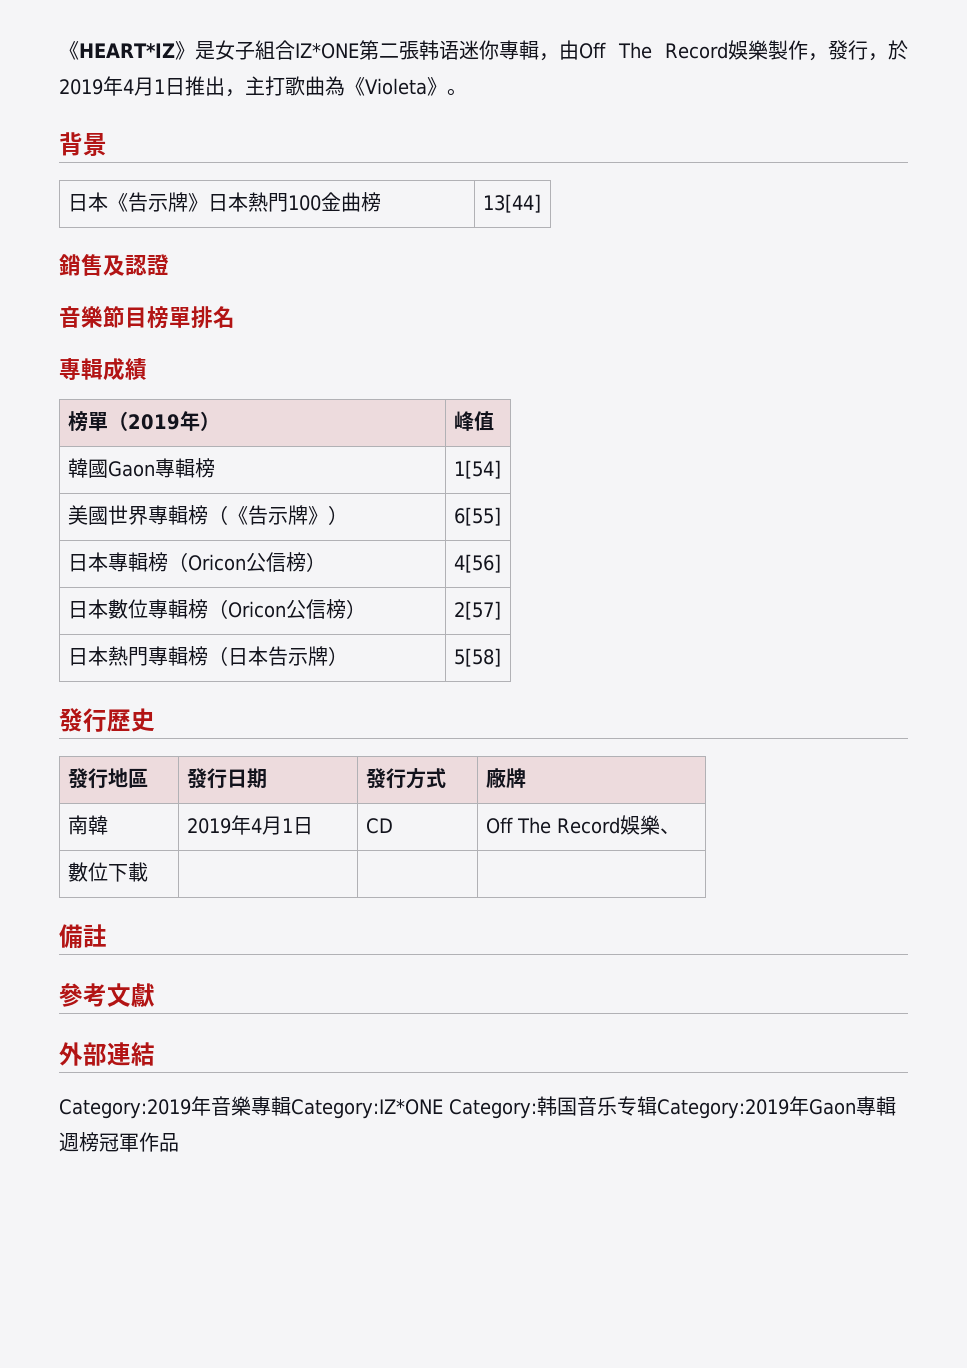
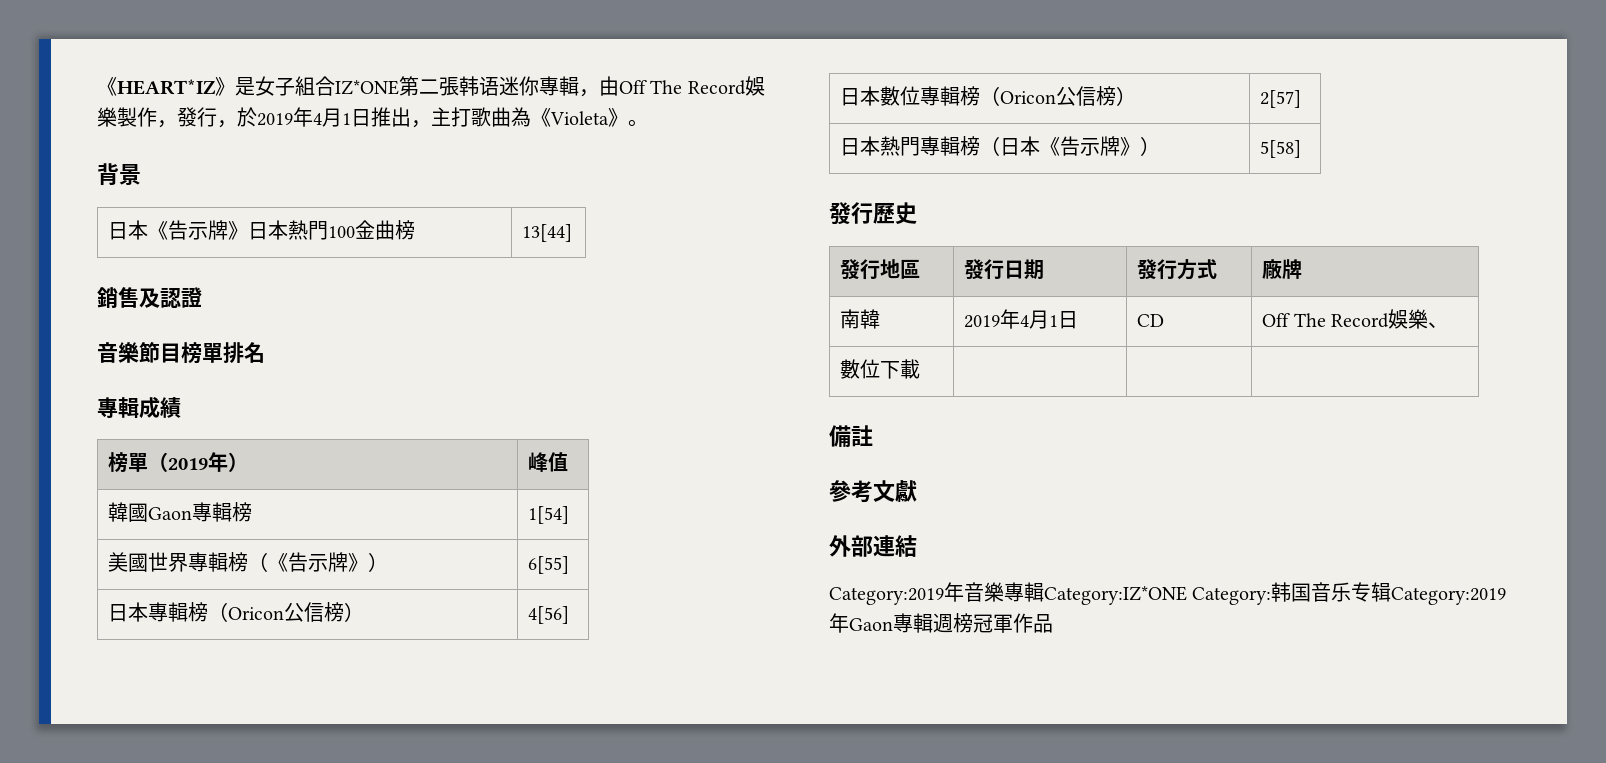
- 日本熱門專輯榜（日本告示牌） | 5[58]
+ 日本熱門專輯榜（日本《告示牌》） | 5[58]

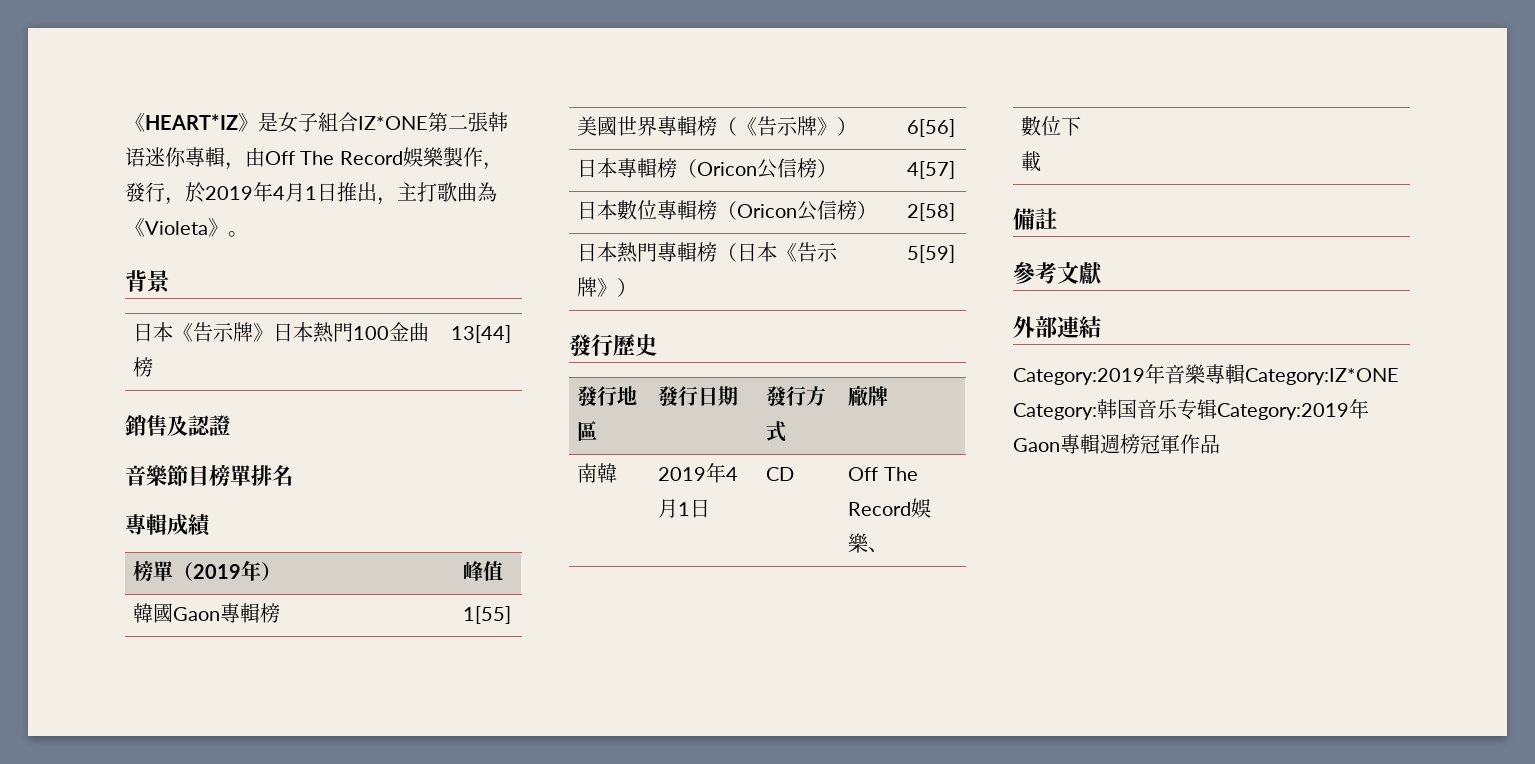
- 韓國Gaon專輯榜 | 1[54]
+ 韓國Gaon專輯榜 | 1[55]
- 美國世界專輯榜（《告示牌》） | 6[55]
+ 美國世界專輯榜（《告示牌》） | 6[56]
- 日本專輯榜（Oricon公信榜） | 4[56]
+ 日本專輯榜（Oricon公信榜） | 4[57]
- 日本數位專輯榜（Oricon公信榜） | 2[57]
+ 日本數位專輯榜（Oricon公信榜） | 2[58]
- 日本熱門專輯榜（日本《告示牌》） | 5[58]
+ 日本熱門專輯榜（日本《告示牌》） | 5[59]

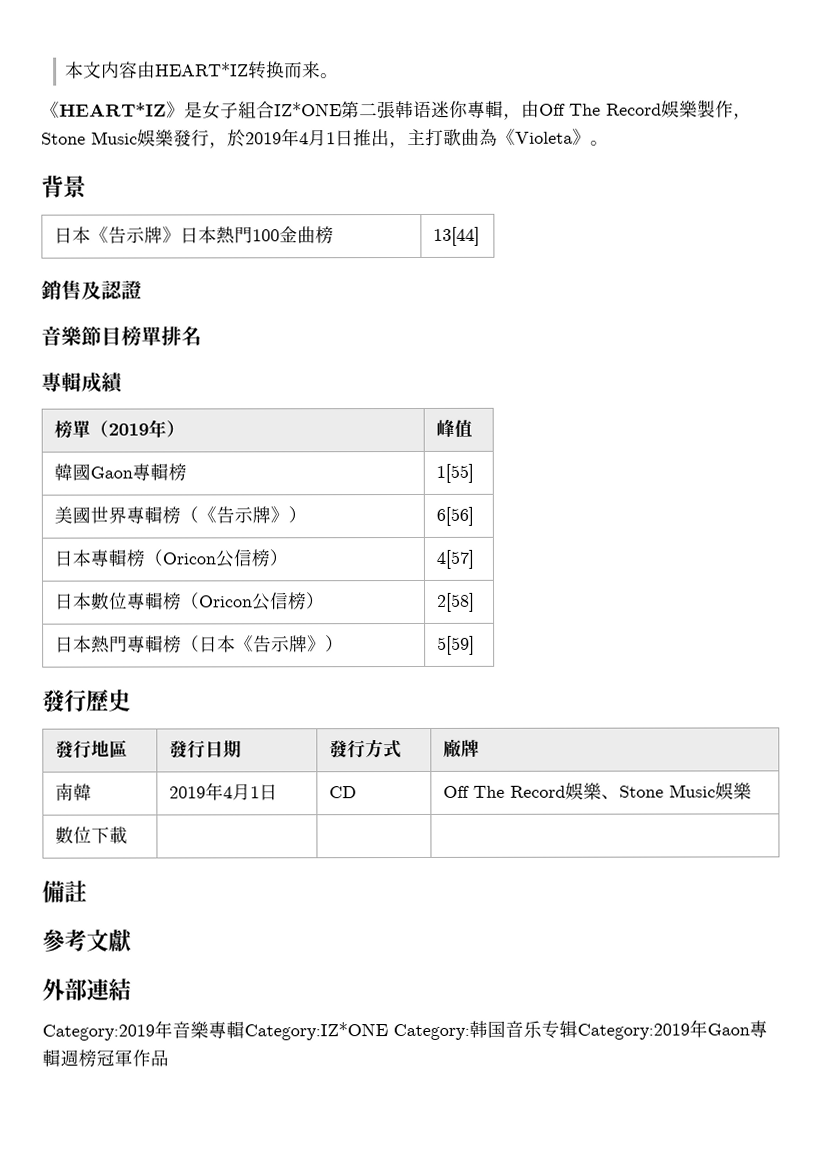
+ 本文内容由HEART*IZ转换而来。
- 《HEART*IZ》是女子組合IZ*ONE第二張韩语迷你專輯，由Off The Record娛樂製作，發行，於2019年4月1日推出，主打歌曲為《Violeta》。
+ 《HEART*IZ》是女子組合IZ*ONE第二張韩语迷你專輯，由Off The Record娛樂製作，Stone Music娛樂發行，於2019年4月1日推出，主打歌曲為《Violeta》。
- 南韓 | 2019年4月1日 | CD | Off The Record娛樂、
+ 南韓 | 2019年4月1日 | CD | Off The Record娛樂、Stone Music娛樂

